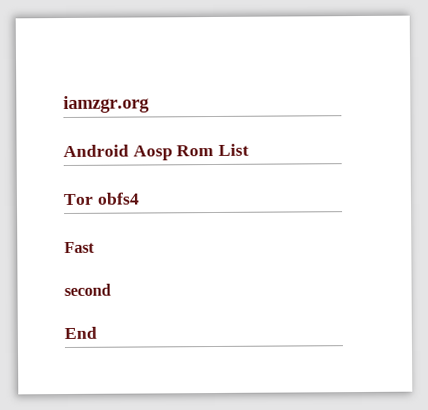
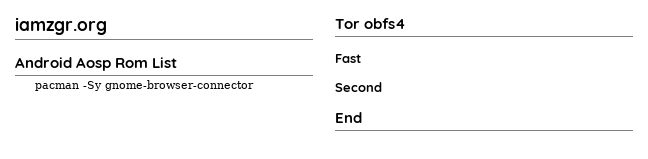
+ pacman -Sy gnome-browser-connector
- second
+ Second

